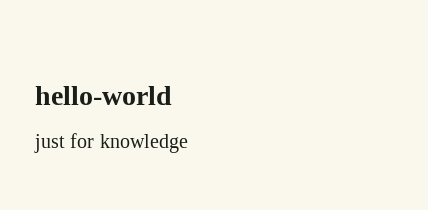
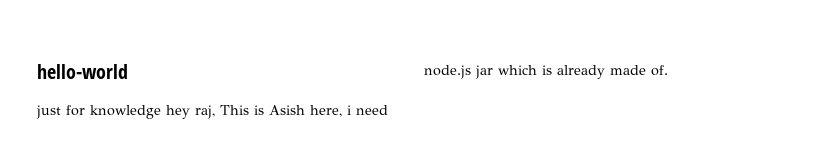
- just for knowledge
+ just for knowledge hey raj, This is Asish here, i need node.js jar which is already made of.

